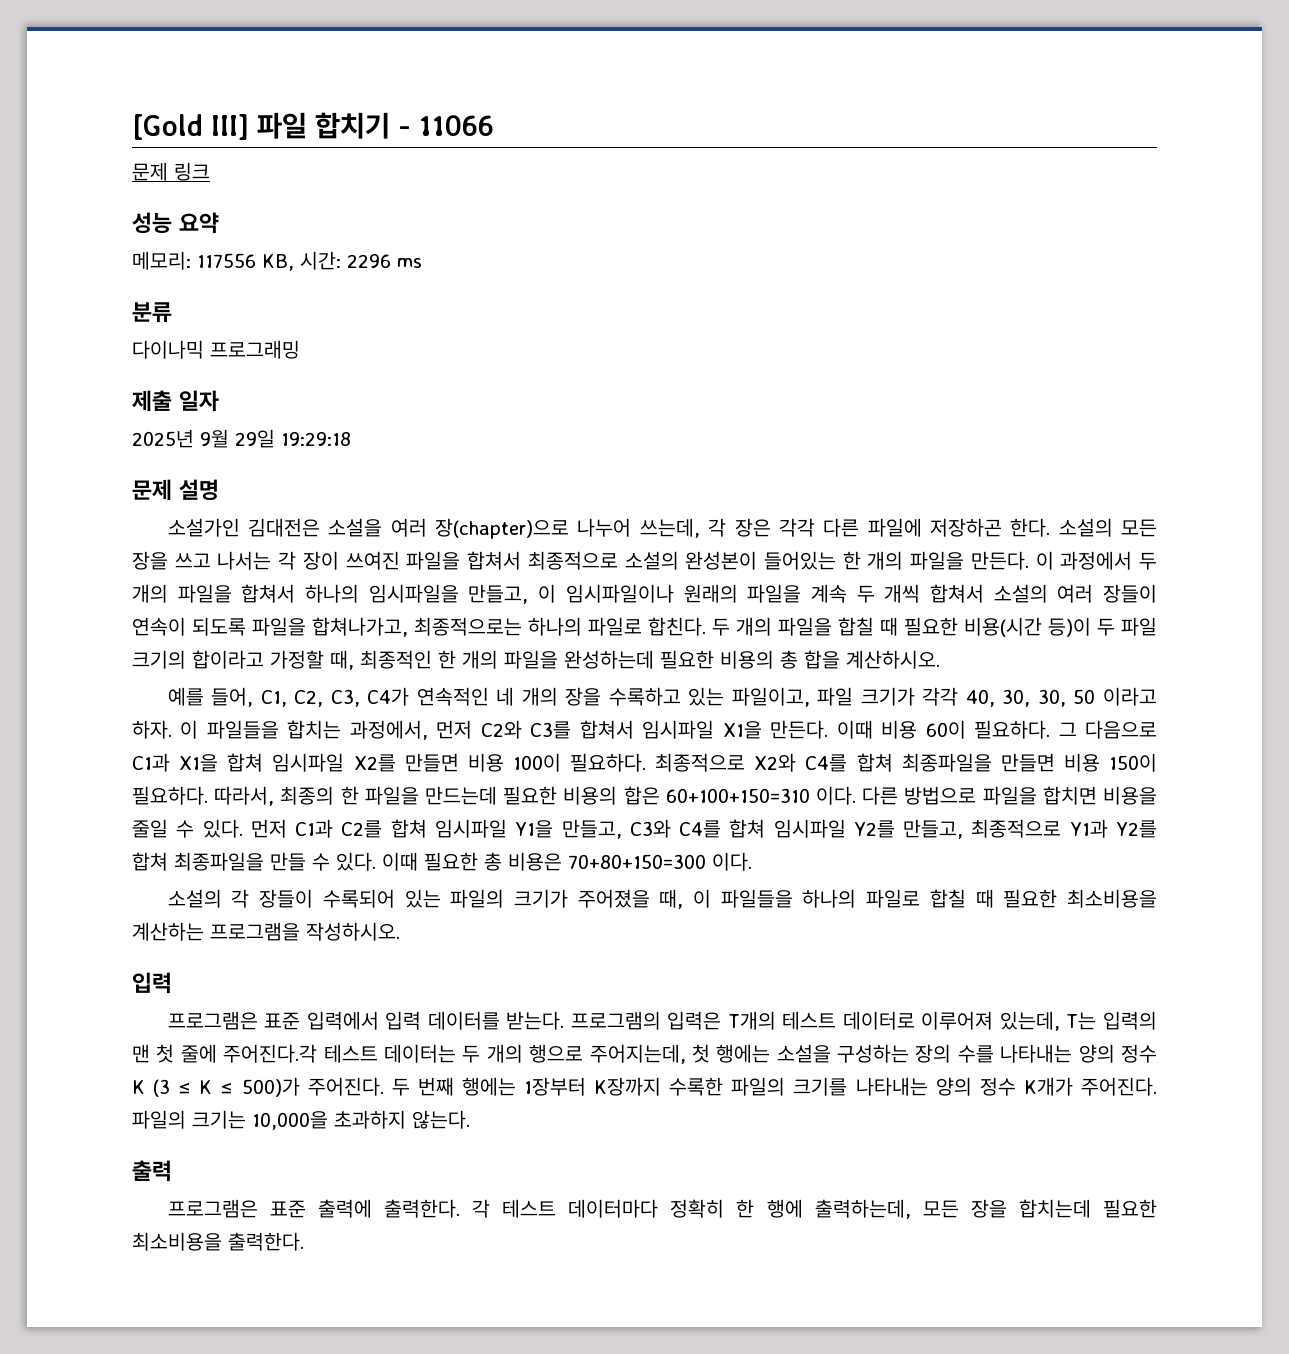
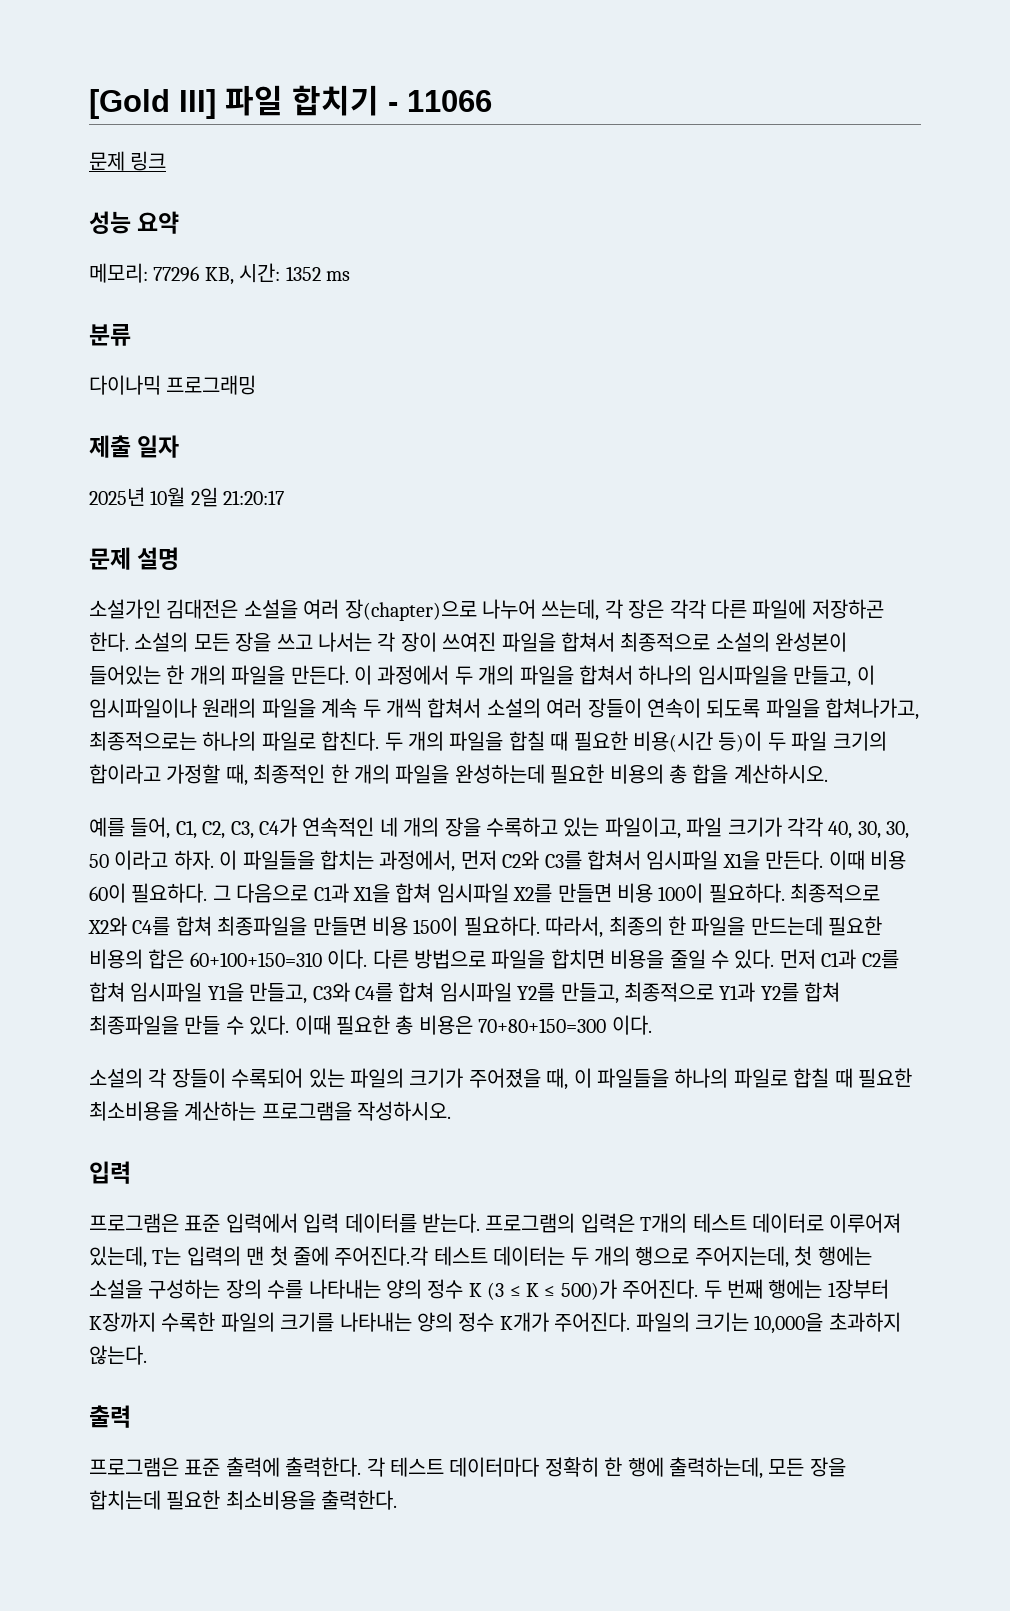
- 메모리: 117556 KB, 시간: 2296 ms
+ 메모리: 77296 KB, 시간: 1352 ms
- 2025년 9월 29일 19:29:18
+ 2025년 10월 2일 21:20:17

